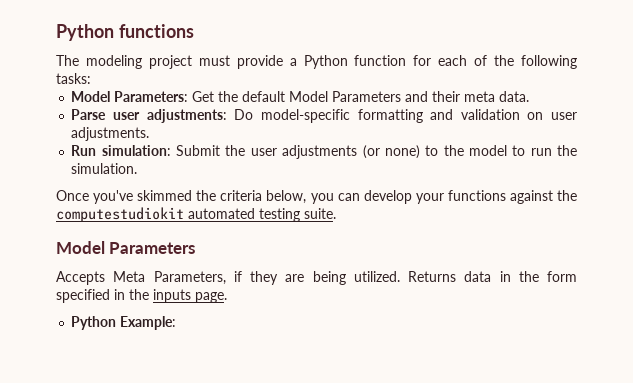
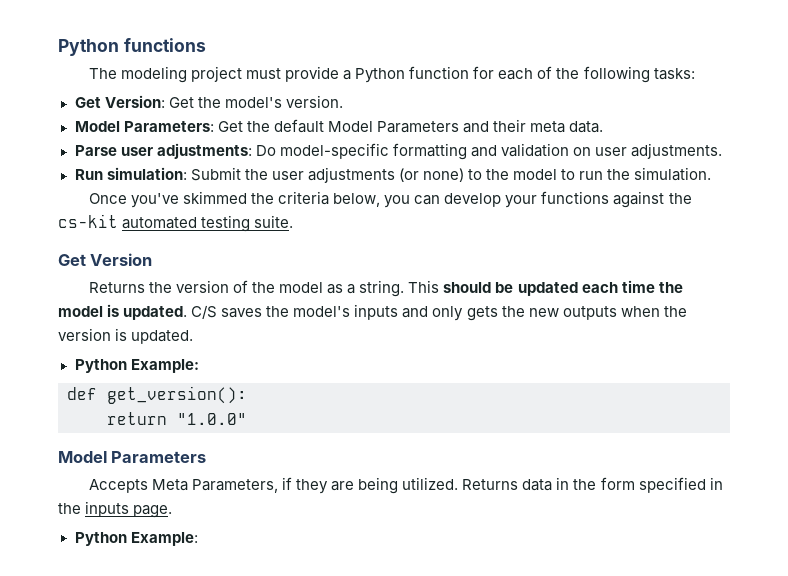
+ Get Version: Get the model's version.
- Once you've skimmed the criteria below, you can develop your functions against the computestudiokit automated testing suite.
+ Once you've skimmed the criteria below, you can develop your functions against the cs-kit automated testing suite.
+ Get Version
+ Returns the version of the model as a string. This should be updated each time the model is updated. C/S saves the model's inputs and only gets the new outputs when the version is updated.
+ Python Example:
+ def get_version():
+ return "1.0.0"

